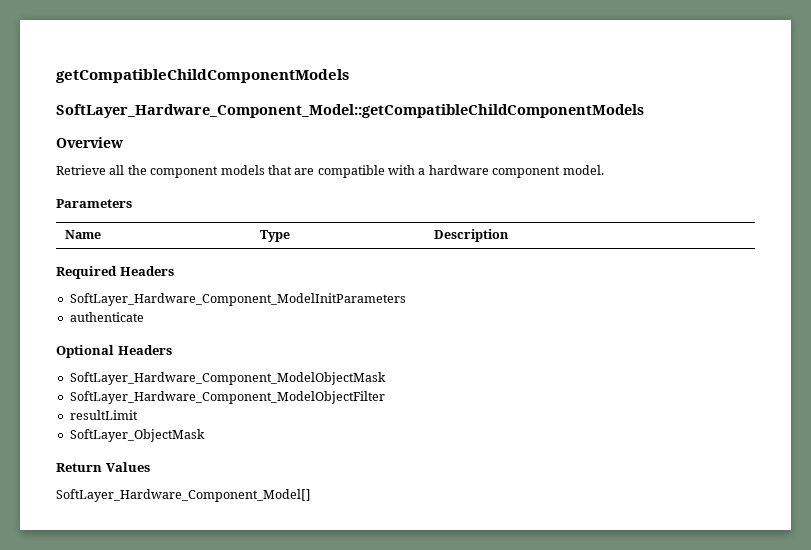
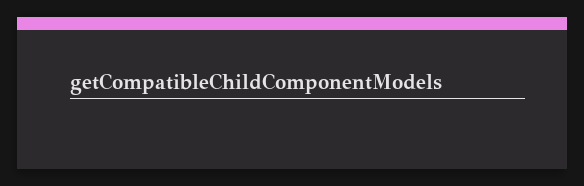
- SoftLayer_Hardware_Component_Model::getCompatibleChildComponentModels
- Overview
- Retrieve all the component models that are compatible with a hardware component model.
- Parameters
- Name | Type | Description
- Required Headers
- SoftLayer_Hardware_Component_ModelInitParameters
- authenticate
- Optional Headers
- SoftLayer_Hardware_Component_ModelObjectMask
- SoftLayer_Hardware_Component_ModelObjectFilter
- resultLimit
- SoftLayer_ObjectMask
- Return Values
- SoftLayer_Hardware_Component_Model[]

